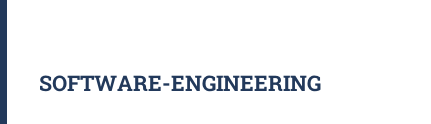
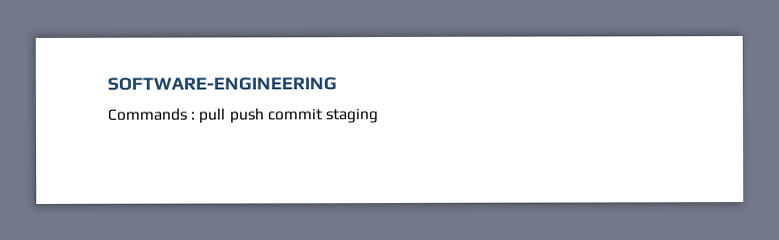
+ Commands : pull push commit staging

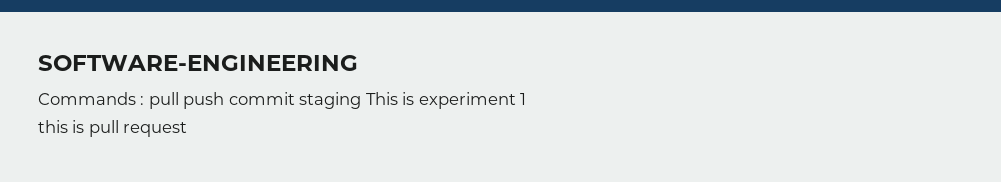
- Commands : pull push commit staging
+ Commands : pull push commit staging This is experiment 1
+ this is pull request

